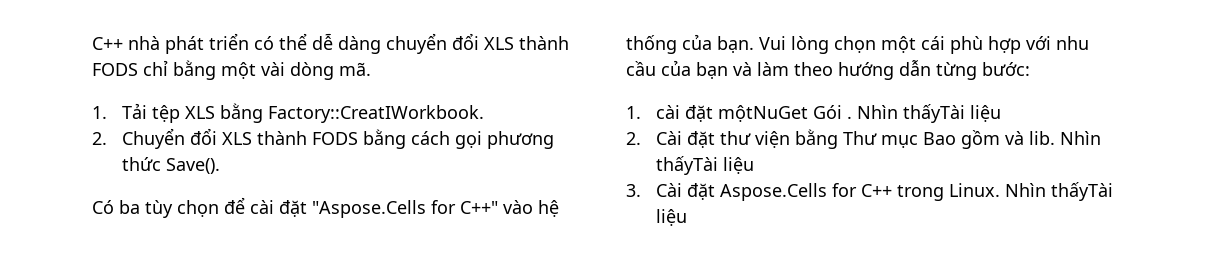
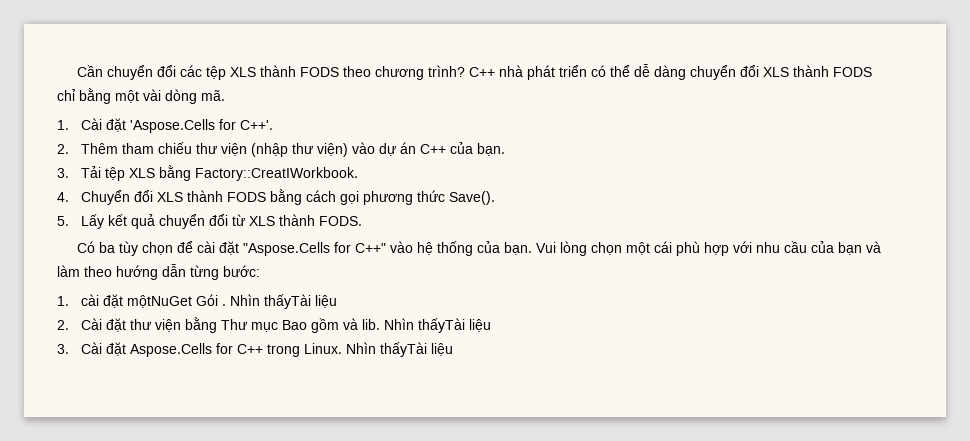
+ Cần chuyển đổi các tệp XLS thành FODS theo chương trình?
- 1. Tải tệp XLS bằng Factory::CreatIWorkbook.
+ 1. Cài đặt 'Aspose.Cells for C++'.
+ 2. Thêm tham chiếu thư viện (nhập thư viện) vào dự án C++ của bạn.
+ 3. Tải tệp XLS bằng Factory::CreatIWorkbook.
- 2. Chuyển đổi XLS thành FODS bằng cách gọi phương thức Save().
+ 4. Chuyển đổi XLS thành FODS bằng cách gọi phương thức Save().
+ 5. Lấy kết quả chuyển đổi từ XLS thành FODS.

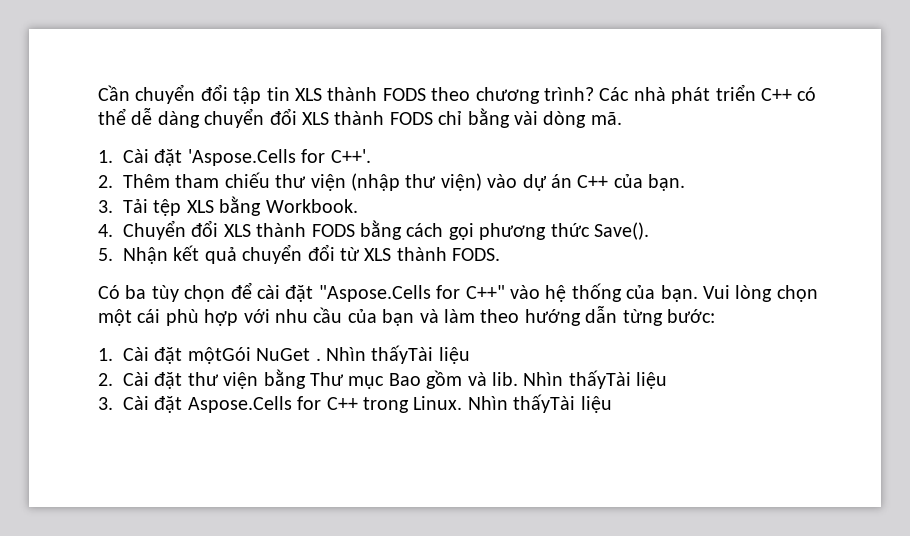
- Cần chuyển đổi các tệp XLS thành FODS theo chương trình?
+ Cần chuyển đổi tập tin XLS thành FODS theo chương trình?
- C++ nhà phát triển có thể dễ dàng chuyển đổi XLS thành FODS chỉ bằng một vài dòng mã.
+ Các nhà phát triển C++ có thể dễ dàng chuyển đổi XLS thành FODS chỉ bằng vài dòng mã.
- 3. Tải tệp XLS bằng Factory::CreatIWorkbook.
+ 3. Tải tệp XLS bằng Workbook.
- 5. Lấy kết quả chuyển đổi từ XLS thành FODS.
+ 5. Nhận kết quả chuyển đổi từ XLS thành FODS.
- 1. cài đặt mộtNuGet Gói .
+ 1. Cài đặt mộtGói NuGet .

